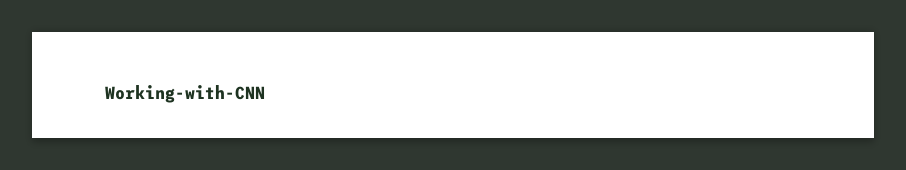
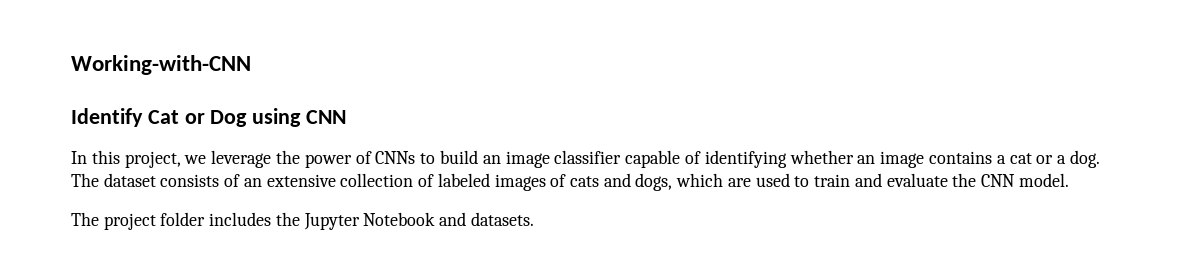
+ Identify Cat or Dog using CNN
+ In this project, we leverage the power of CNNs to build an image classifier capable of identifying whether an image contains a cat or a dog. The dataset consists of an extensive collection of labeled images of cats and dogs, which are used to train and evaluate the CNN model.
+ The project folder includes the Jupyter Notebook and datasets.

